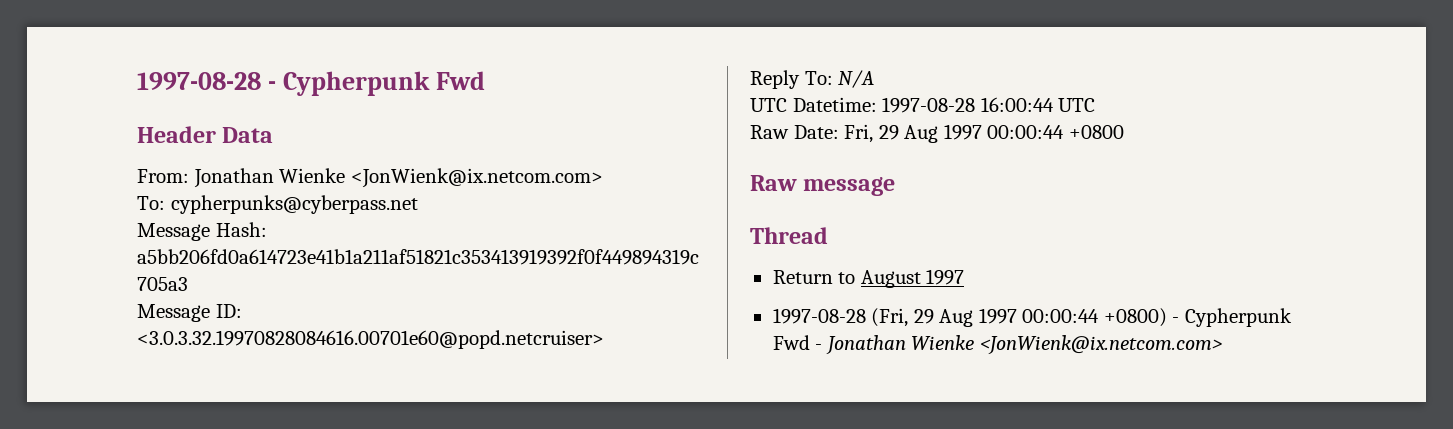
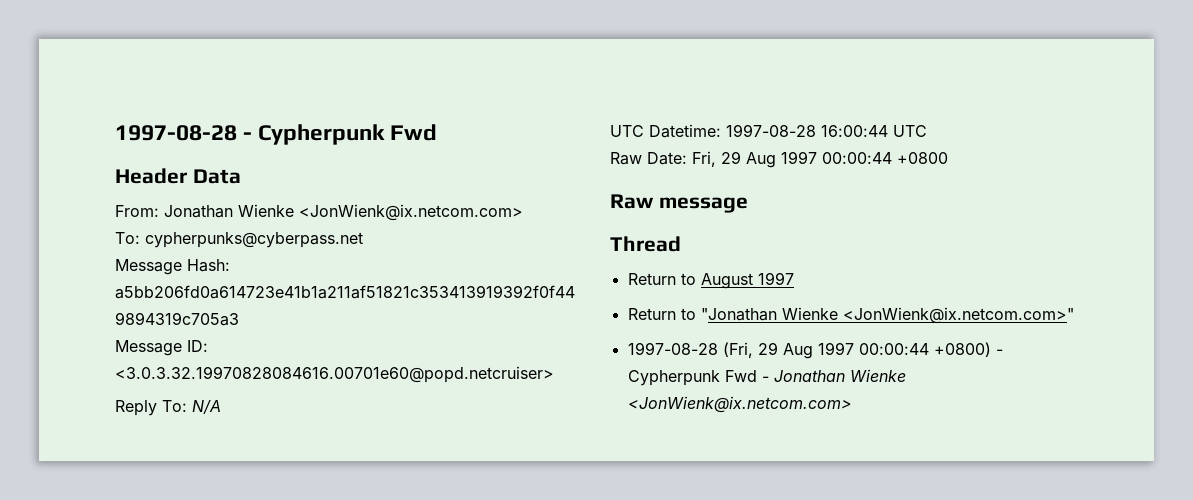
+ Return to "Jonathan Wienke <JonWienk@ix.netcom.com>"

